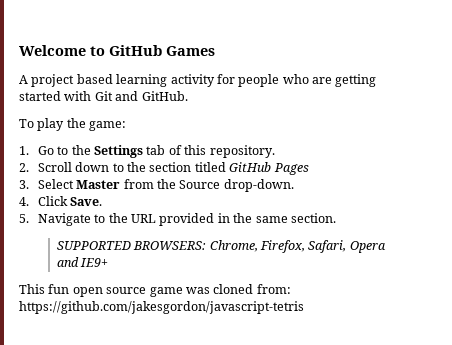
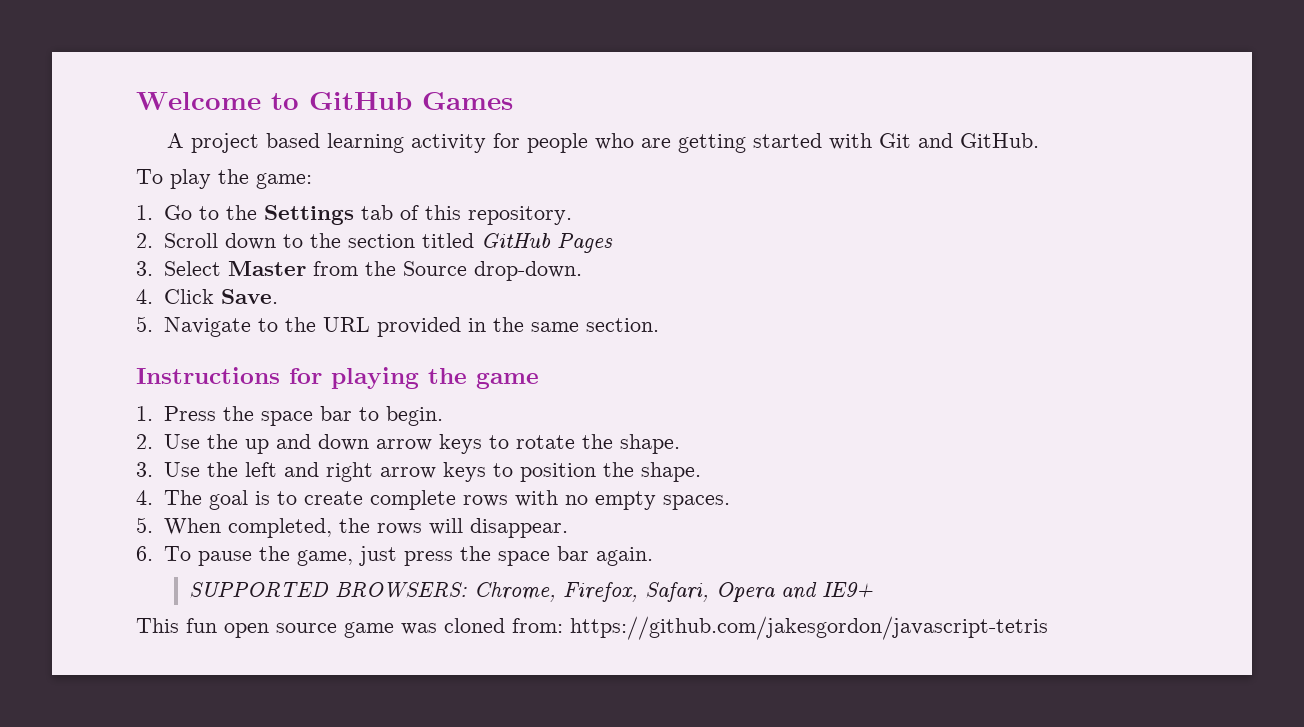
+ Instructions for playing the game
+ 1. Press the space bar to begin.
+ 2. Use the up and down arrow keys to rotate the shape.
+ 3. Use the left and right arrow keys to position the shape.
+ 4. The goal is to create complete rows with no empty spaces.
+ 5. When completed, the rows will disappear.
+ 6. To pause the game, just press the space bar again.

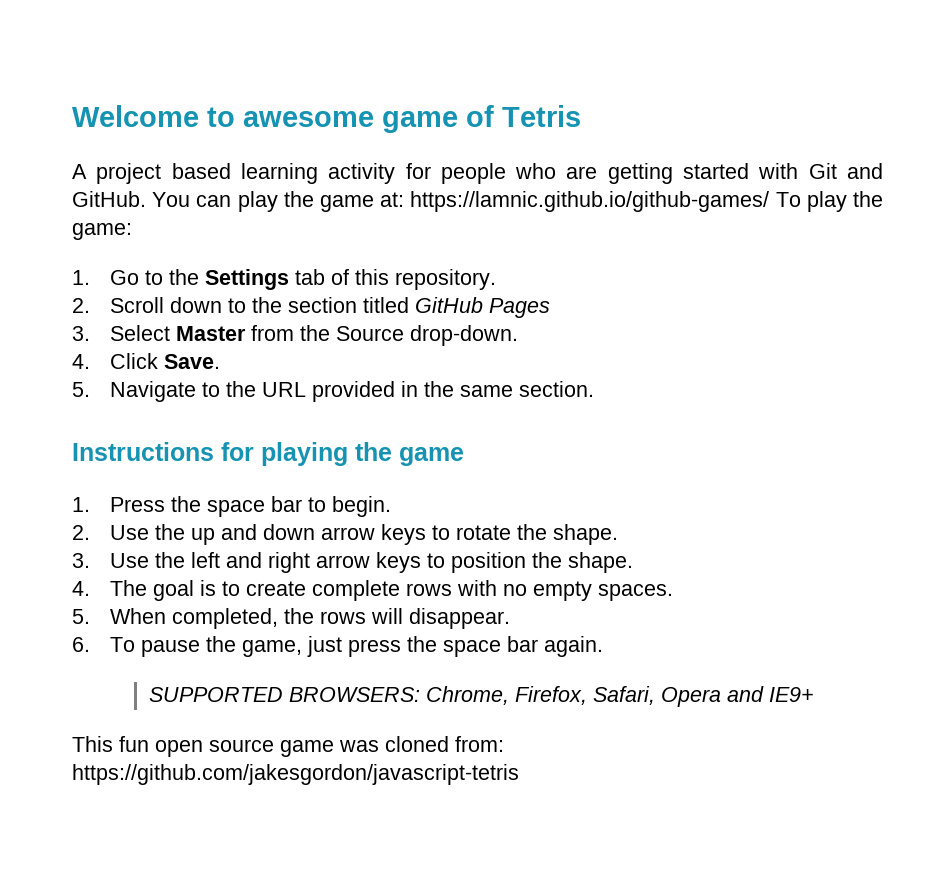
- Welcome to GitHub Games
+ Welcome to awesome game of Tetris
- A project based learning activity for people who are getting started with Git and GitHub.
- To play the game:
+ A project based learning activity for people who are getting started with Git and GitHub. You can play the game at: https://lamnic.github.io/github-games/ To play the game:

